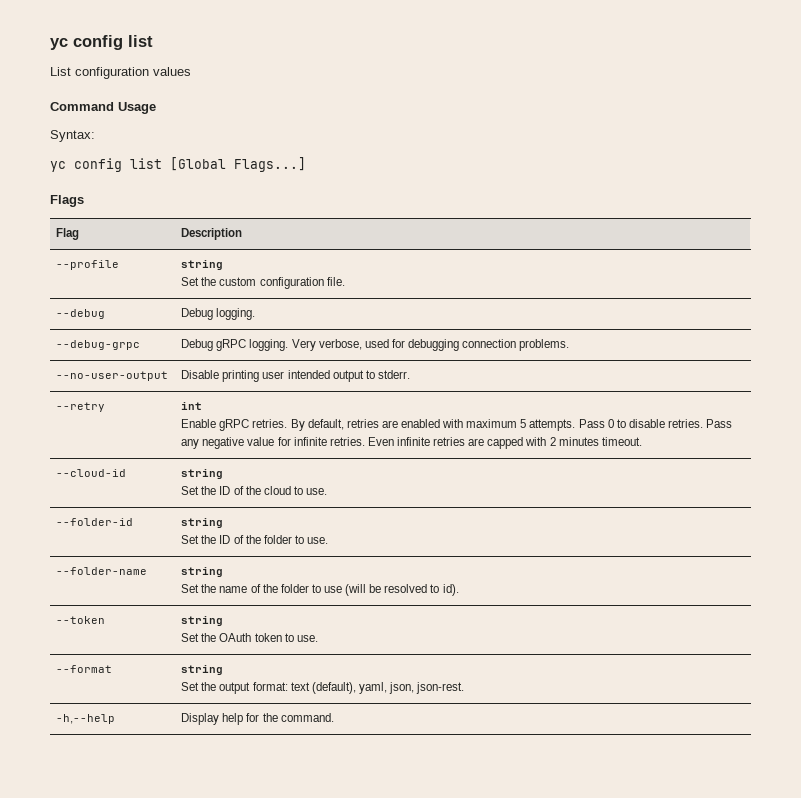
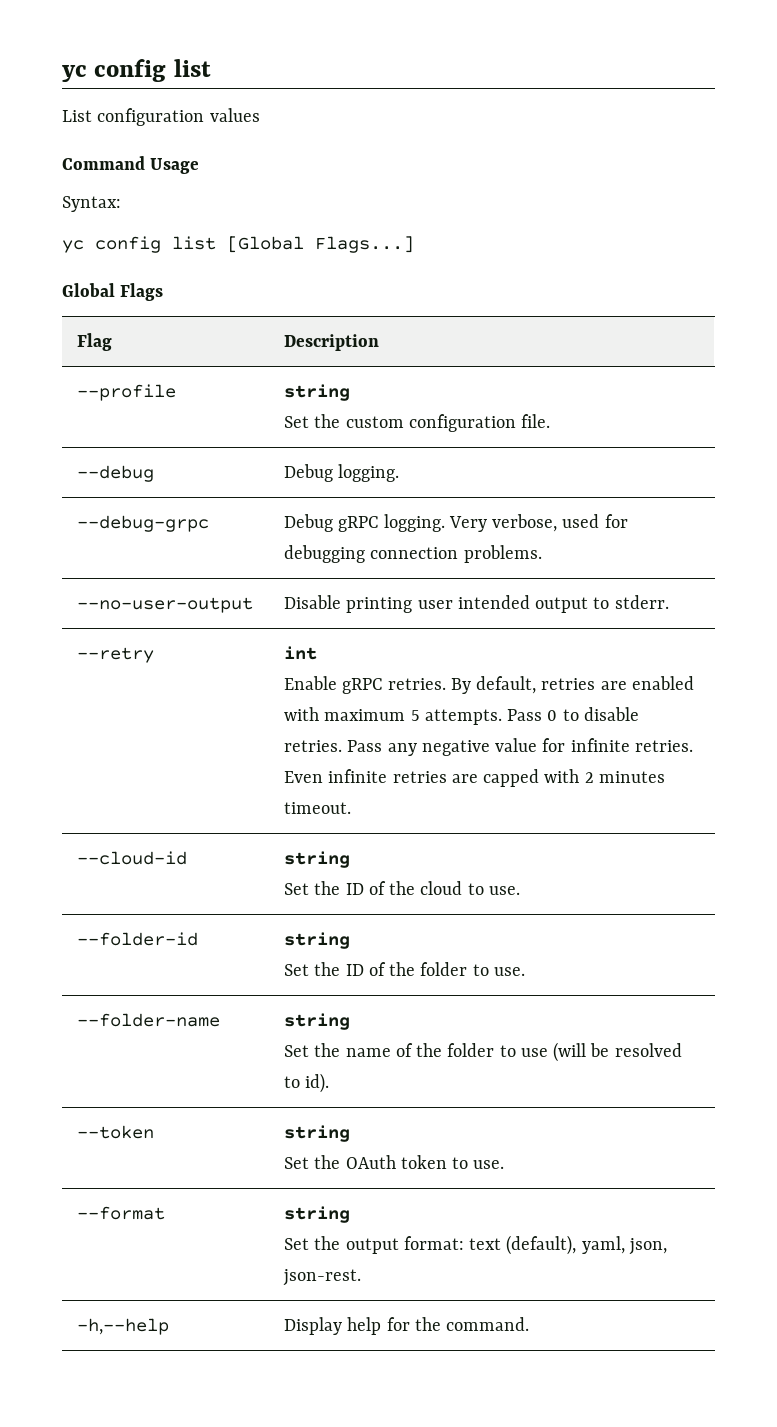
- Flags
+ Global Flags

